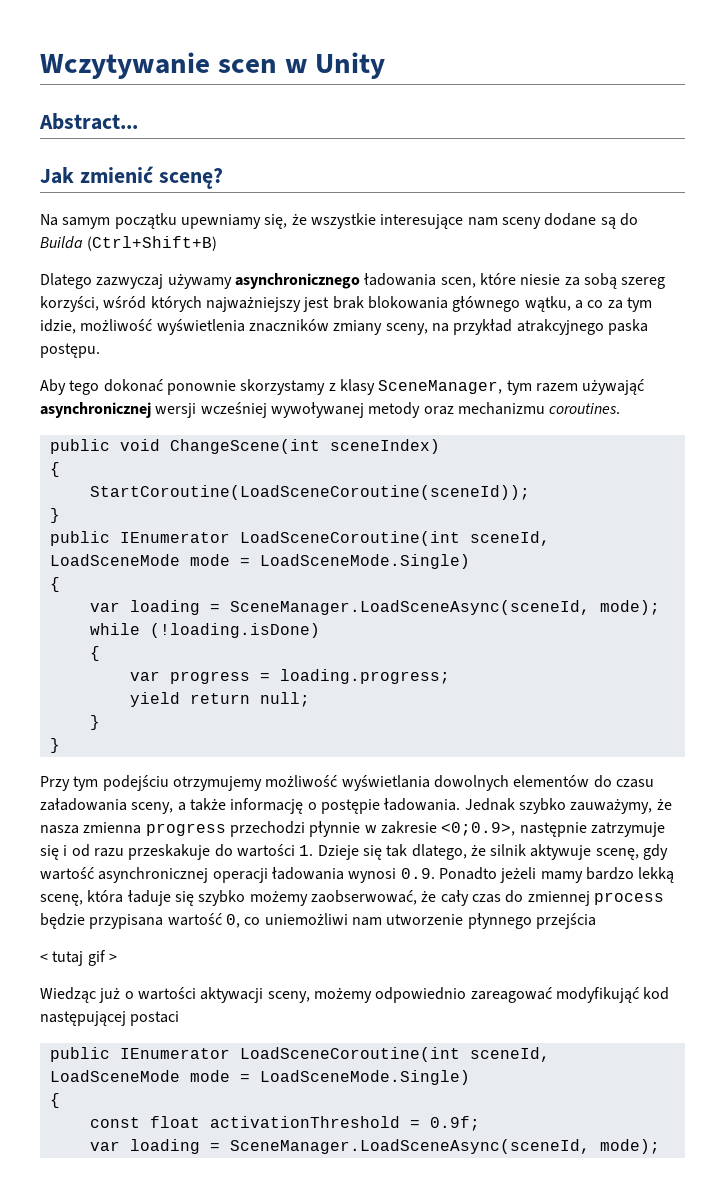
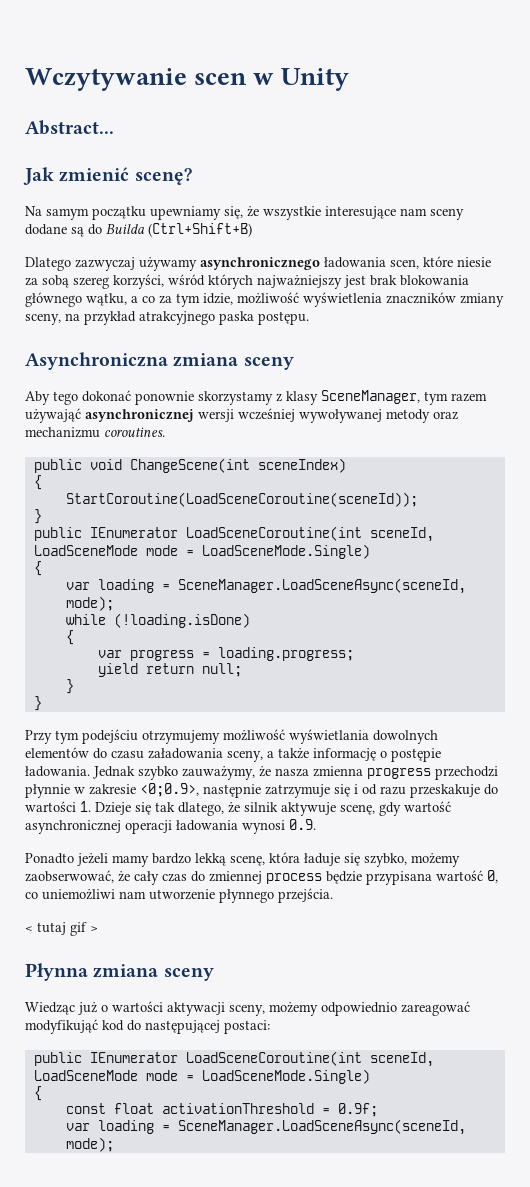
+ Asynchroniczna zmiana sceny
- Jednak szybko zauważymy, że nasza zmienna progress przechodzi płynnie w zakresie <0;0.9>, następnie zatrzymuje się i od razu przeskakuje do wartości 1. Dzieje się tak dlatego, że silnik aktywuje scenę, gdy wartość asynchronicznej operacji ładowania wynosi 0.9. Ponadto jeżeli mamy bardzo lekką scenę, która ładuje się szybko możemy zaobserwować, że cały czas do zmiennej process będzie przypisana wartość 0, co uniemożliwi nam utworzenie płynnego przejścia
+ Jednak szybko zauważymy, że nasza zmienna progress przechodzi płynnie w zakresie <0;0.9>, następnie zatrzymuje się i od razu przeskakuje do wartości 1. Dzieje się tak dlatego, że silnik aktywuje scenę, gdy wartość asynchronicznej operacji ładowania wynosi 0.9.
+ Ponadto jeżeli mamy bardzo lekką scenę, która ładuje się szybko, możemy zaobserwować, że cały czas do zmiennej process będzie przypisana wartość 0, co uniemożliwi nam utworzenie płynnego przejścia.
+ Płynna zmiana sceny
- Wiedząc już o wartości aktywacji sceny, możemy odpowiednio zareagować modyfikująć kod następującej postaci
+ Wiedząc już o wartości aktywacji sceny, możemy odpowiednio zareagować modyfikująć kod do następującej postaci:

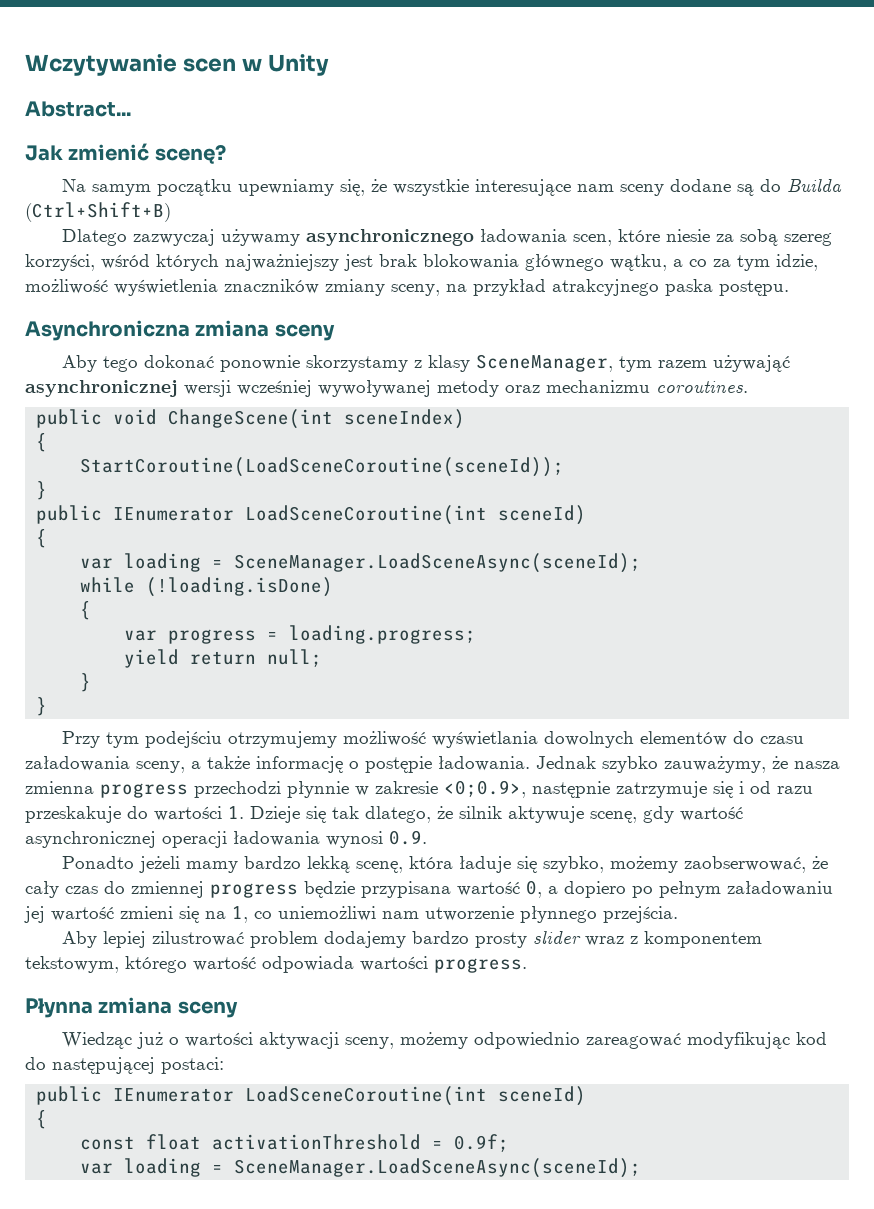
  StartCoroutine(LoadSceneCoroutine(sceneId));
  }
- public IEnumerator LoadSceneCoroutine(int sceneId, LoadSceneMode mode = LoadSceneMode.Single)
+ public IEnumerator LoadSceneCoroutine(int sceneId)
  {
- var loading = SceneManager.LoadSceneAsync(sceneId, mode);
+ var loading = SceneManager.LoadSceneAsync(sceneId);
- Ponadto jeżeli mamy bardzo lekką scenę, która ładuje się szybko, możemy zaobserwować, że cały czas do zmiennej process będzie przypisana wartość 0, co uniemożliwi nam utworzenie płynnego przejścia.
+ Ponadto jeżeli mamy bardzo lekką scenę, która ładuje się szybko, możemy zaobserwować, że cały czas do zmiennej progress będzie przypisana wartość 0, a dopiero po pełnym załadowaniu jej wartość zmieni się na 1, co uniemożliwi nam utworzenie płynnego przejścia.
- < tutaj gif >
+ Aby lepiej zilustrować problem dodajemy bardzo prosty slider wraz z komponentem tekstowym, którego wartość odpowiada wartości progress.
- Wiedząc już o wartości aktywacji sceny, możemy odpowiednio zareagować modyfikująć kod do następującej postaci:
- public IEnumerator LoadSceneCoroutine(int sceneId, LoadSceneMode mode = LoadSceneMode.Single)
+ Wiedząc już o wartości aktywacji sceny, możemy odpowiednio zareagować modyfikując kod do następującej postaci:
+ public IEnumerator LoadSceneCoroutine(int sceneId)
  const float activationThreshold = 0.9f;
- var loading = SceneManager.LoadSceneAsync(sceneId, mode);
+ var loading = SceneManager.LoadSceneAsync(sceneId);

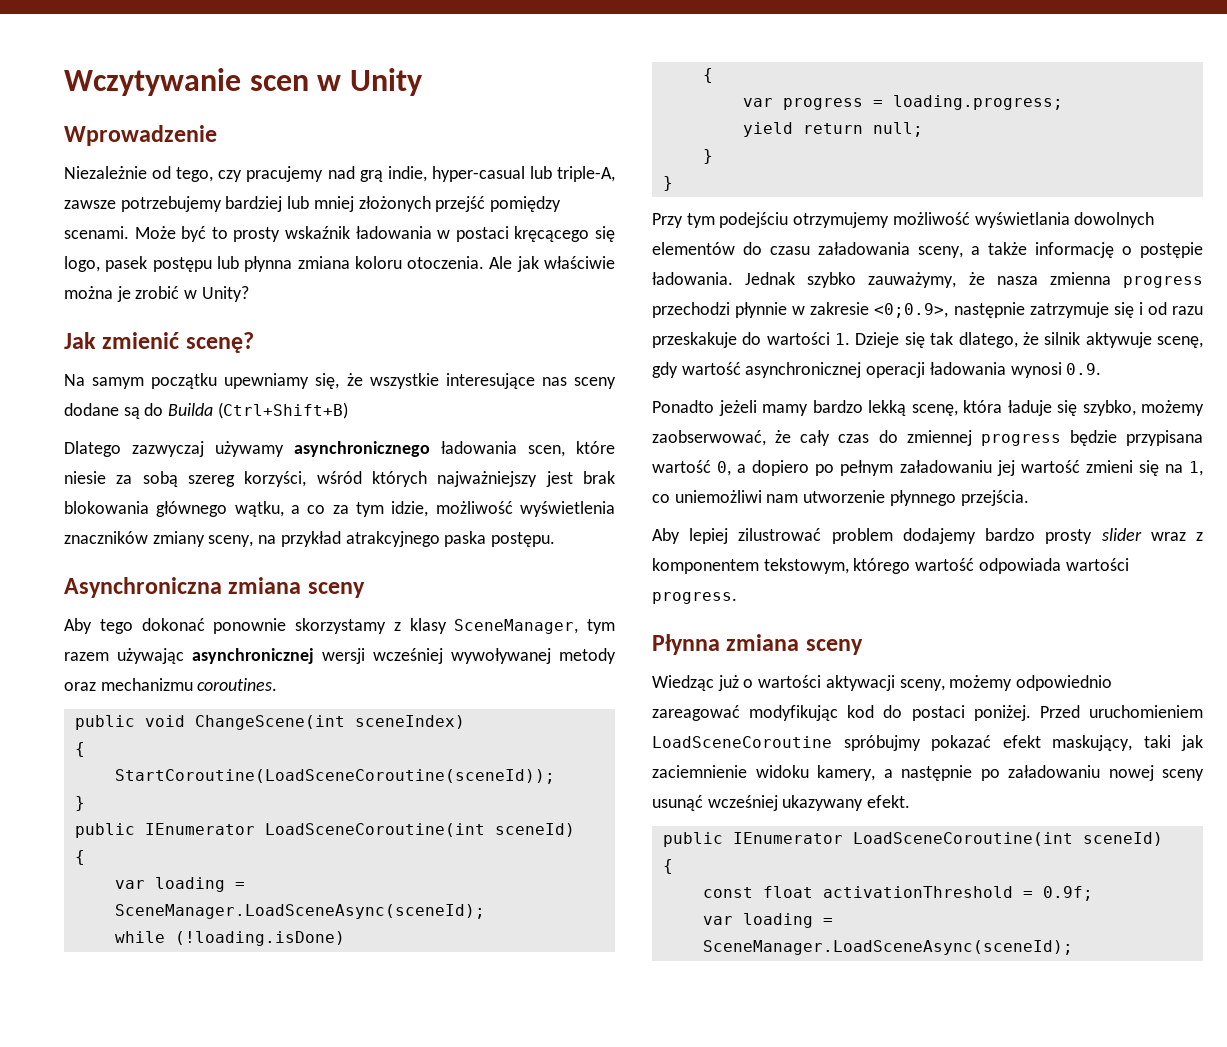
- Abstract...
+ Wprowadzenie
+ Niezależnie od tego, czy pracujemy nad grą indie, hyper-casual lub triple-A, zawsze potrzebujemy bardziej lub mniej złożonych przejść pomiędzy scenami. Może być to prosty wskaźnik ładowania w postaci kręcącego się logo, pasek postępu lub płynna zmiana koloru otoczenia. Ale jak właściwie można je zrobić w Unity?
- Na samym początku upewniamy się, że wszystkie interesujące nam sceny dodane są do Builda (Ctrl+Shift+B)
+ Na samym początku upewniamy się, że wszystkie interesujące nas sceny dodane są do Builda (Ctrl+Shift+B)
- Aby tego dokonać ponownie skorzystamy z klasy SceneManager, tym razem używająć asynchronicznej wersji wcześniej wywoływanej metody oraz mechanizmu coroutines.
+ Aby tego dokonać ponownie skorzystamy z klasy SceneManager, tym razem używając asynchronicznej wersji wcześniej wywoływanej metody oraz mechanizmu coroutines.
- Wiedząc już o wartości aktywacji sceny, możemy odpowiednio zareagować modyfikując kod do następującej postaci:
+ Wiedząc już o wartości aktywacji sceny, możemy odpowiednio zareagować modyfikując kod do postaci poniżej. Przed uruchomieniem LoadSceneCoroutine spróbujmy pokazać efekt maskujący, taki jak zaciemnienie widoku kamery, a następnie po załadowaniu nowej sceny usunąć wcześniej ukazywany efekt.

